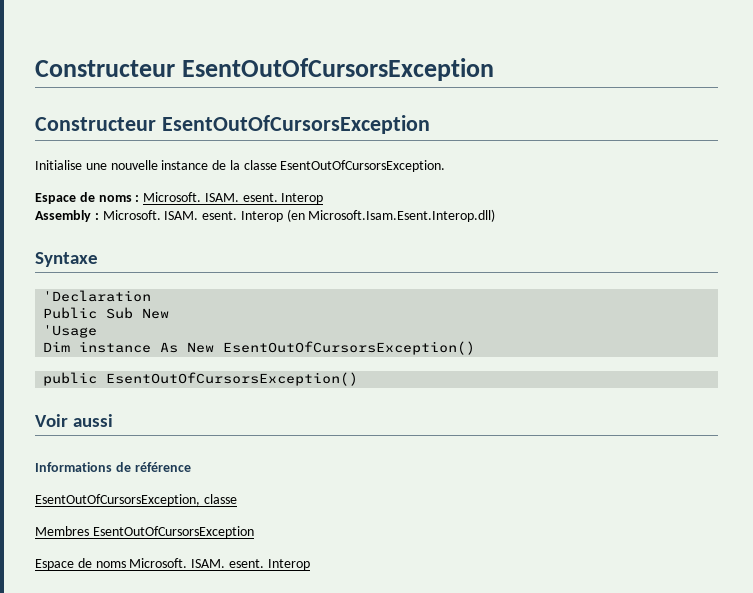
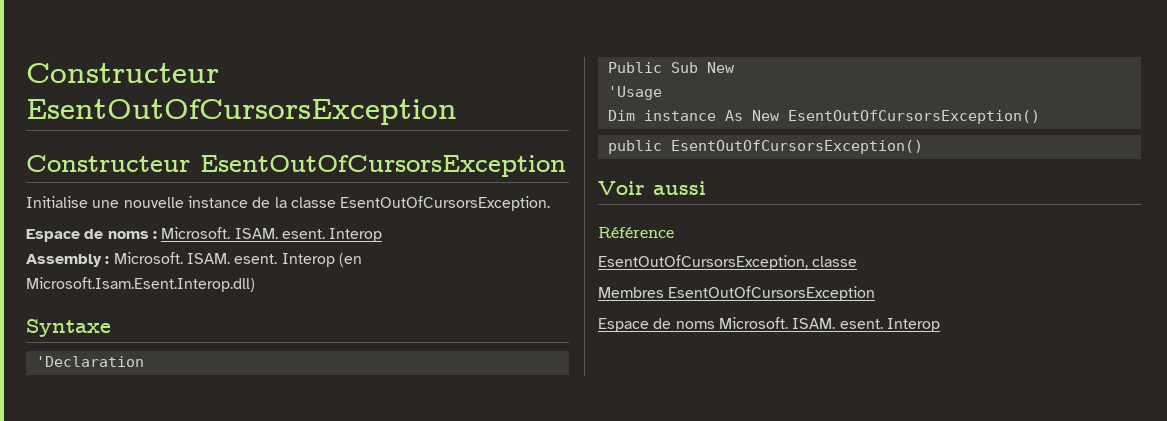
- Informations de référence
+ Référence

